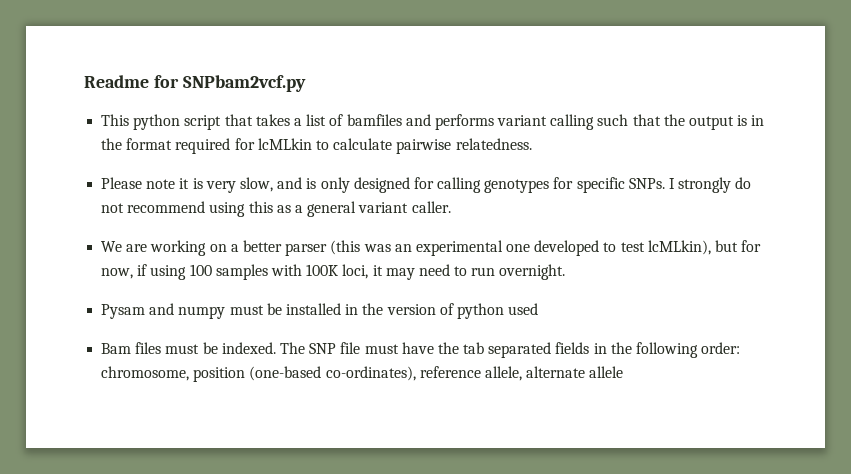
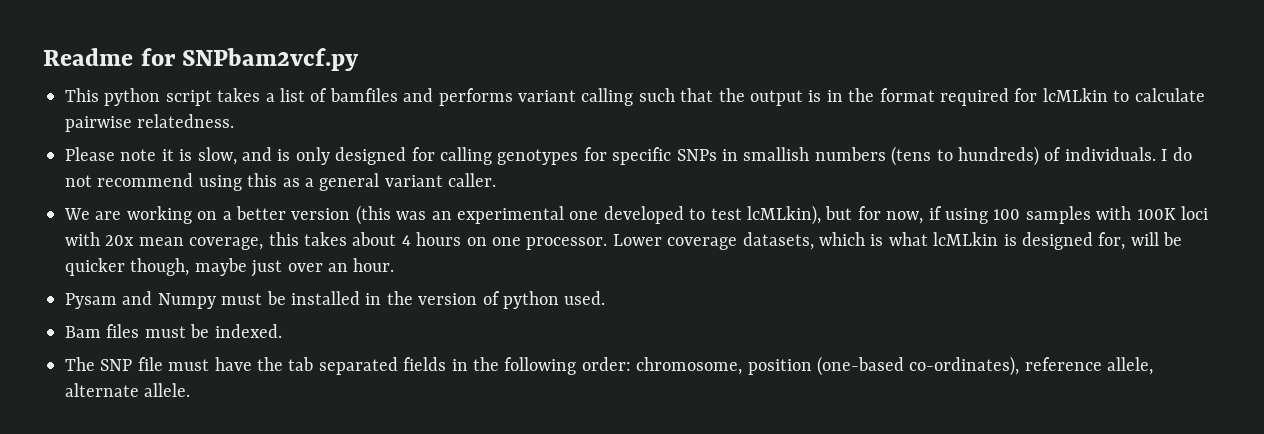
- This python script that takes a list of bamfiles and performs variant calling such that the output is in the format required for lcMLkin to calculate pairwise relatedness.
+ This python script takes a list of bamfiles and performs variant calling such that the output is in the format required for lcMLkin to calculate pairwise relatedness.
- Please note it is very slow, and is only designed for calling genotypes for specific SNPs. I strongly do not recommend using this as a general variant caller.
+ Please note it is slow, and is only designed for calling genotypes for specific SNPs in smallish numbers (tens to hundreds) of individuals. I do not recommend using this as a general variant caller.
- We are working on a better parser (this was an experimental one developed to test lcMLkin), but for now, if using 100 samples with 100K loci, it may need to run overnight.
+ We are working on a better version (this was an experimental one developed to test lcMLkin), but for now, if using 100 samples with 100K loci with 20x mean coverage, this takes about 4 hours on one processor. Lower coverage datasets, which is what lcMLkin is designed for, will be quicker though, maybe just over an hour.
- Pysam and numpy must be installed in the version of python used
+ Pysam and Numpy must be installed in the version of python used.
- Bam files must be indexed. The SNP file must have the tab separated fields in the following order: chromosome, position (one-based co-ordinates), reference allele, alternate allele
+ Bam files must be indexed.
+ The SNP file must have the tab separated fields in the following order: chromosome, position (one-based co-ordinates), reference allele, alternate allele.

